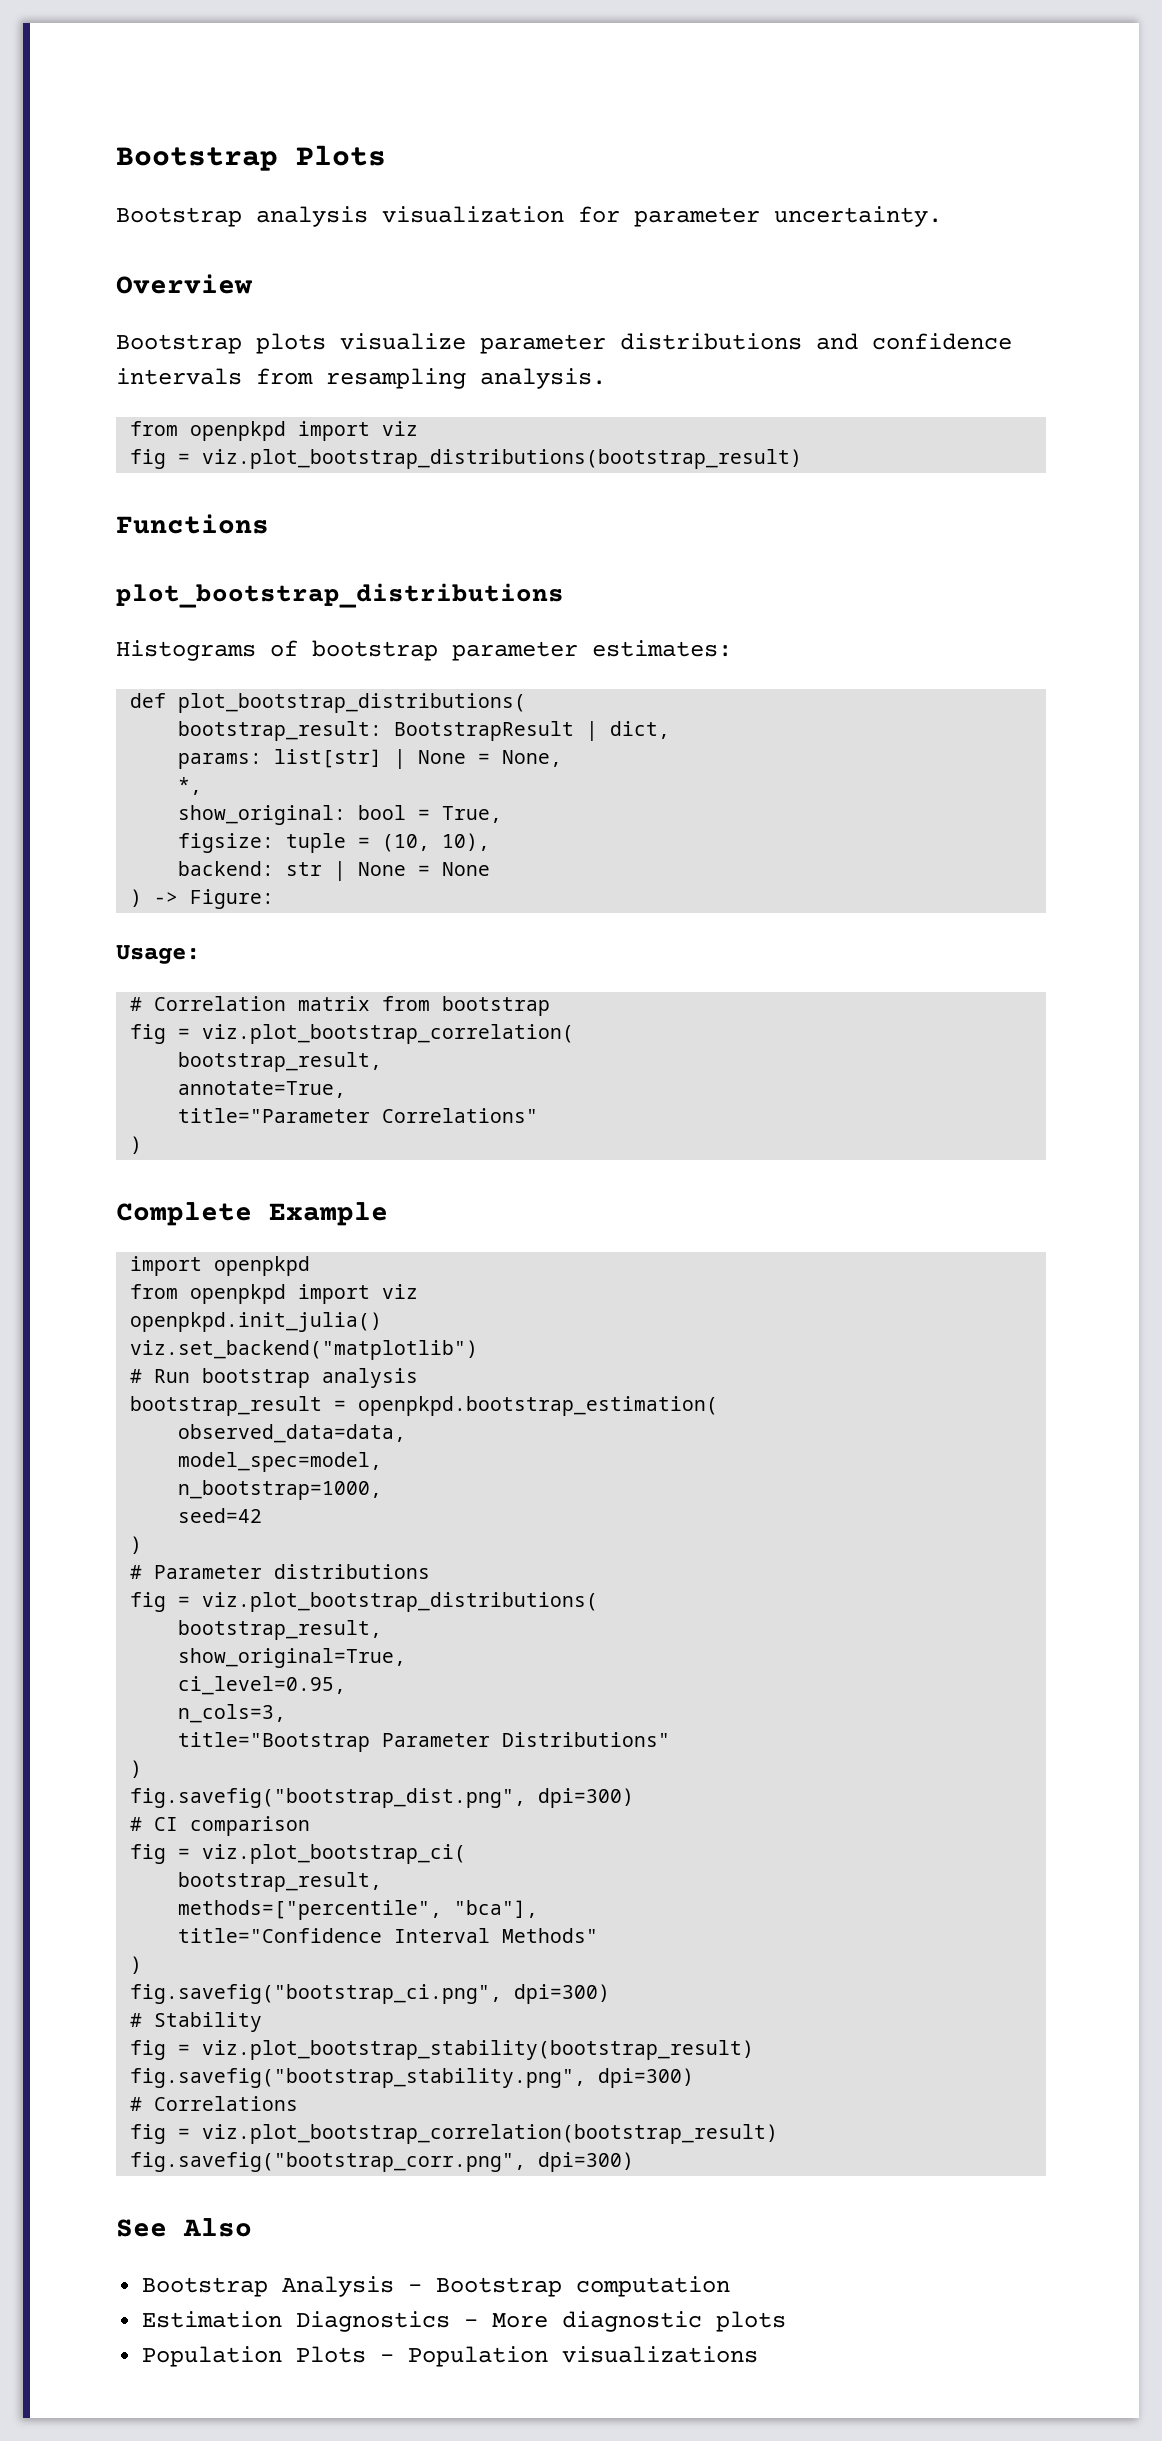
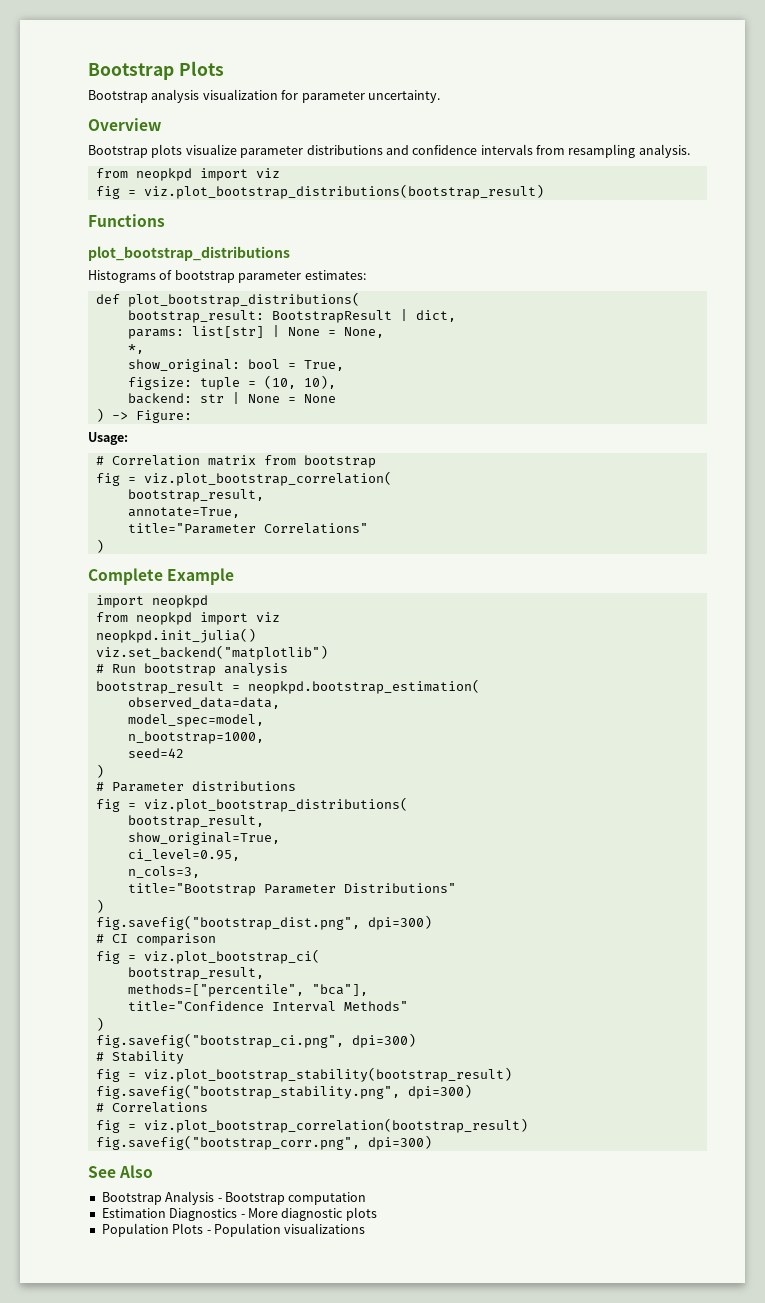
  Bootstrap plots visualize parameter distributions and confidence intervals from resampling analysis.
- from openpkpd import viz
+ from neopkpd import viz
- import openpkpd
- from openpkpd import viz
- openpkpd.init_julia()
+ import neopkpd
+ from neopkpd import viz
+ neopkpd.init_julia()
- bootstrap_result = openpkpd.bootstrap_estimation(
+ bootstrap_result = neopkpd.bootstrap_estimation(

